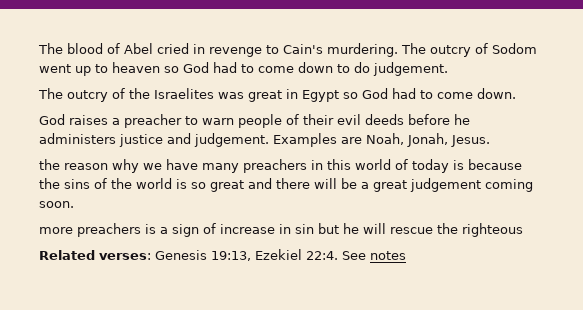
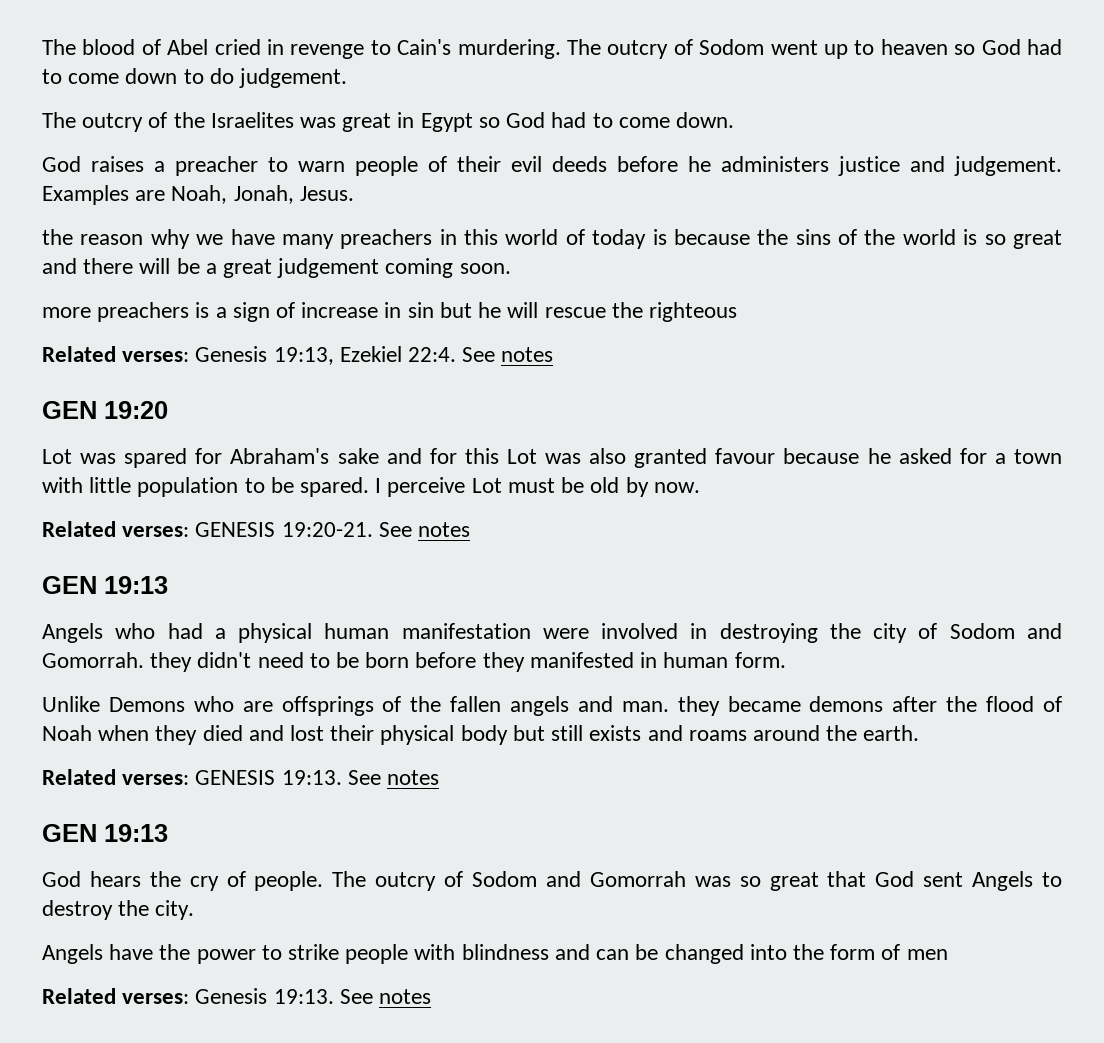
+ GEN 19:20
+ Lot was spared for Abraham's sake and for this Lot was also granted favour because he asked for a town with little population to be spared. I perceive Lot must be old by now.
+ Related verses: GENESIS 19:20-21. See notes
+ GEN 19:13
+ Angels who had a physical human manifestation were involved in destroying the city of Sodom and Gomorrah. they didn't need to be born before they manifested in human form.
+ Unlike Demons who are offsprings of the fallen angels and man. they became demons after the flood of Noah when they died and lost their physical body but still exists and roams around the earth.
+ Related verses: GENESIS 19:13. See notes
+ GEN 19:13
+ God hears the cry of people. The outcry of Sodom and Gomorrah was so great that God sent Angels to destroy the city.
+ Angels have the power to strike people with blindness and can be changed into the form of men
+ Related verses: Genesis 19:13. See notes

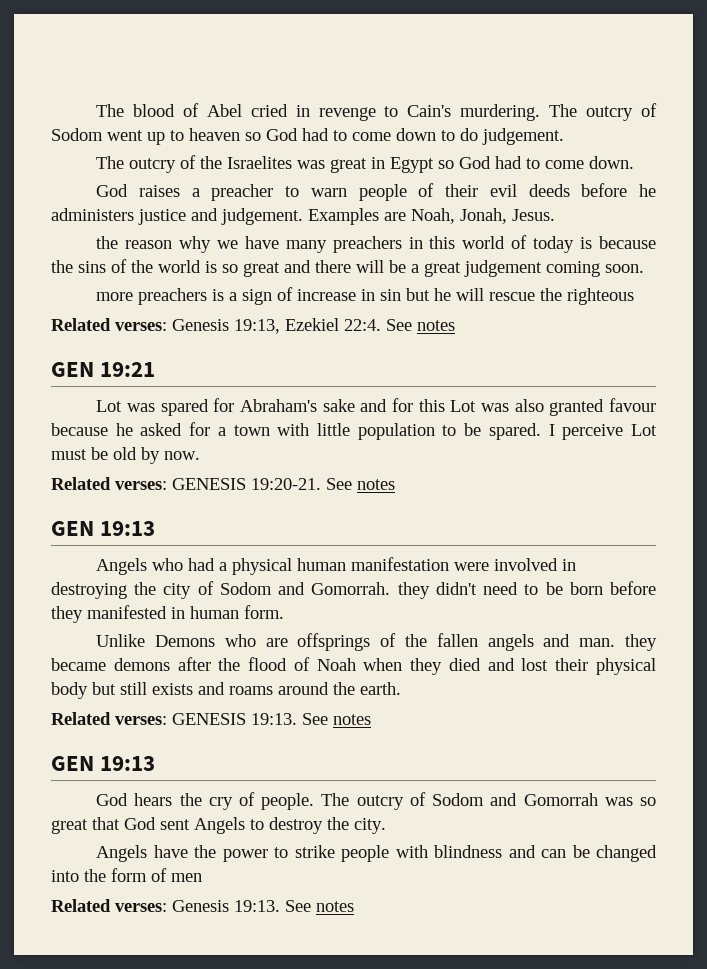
- GEN 19:20
+ GEN 19:21

